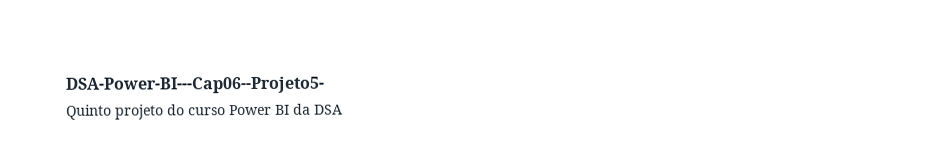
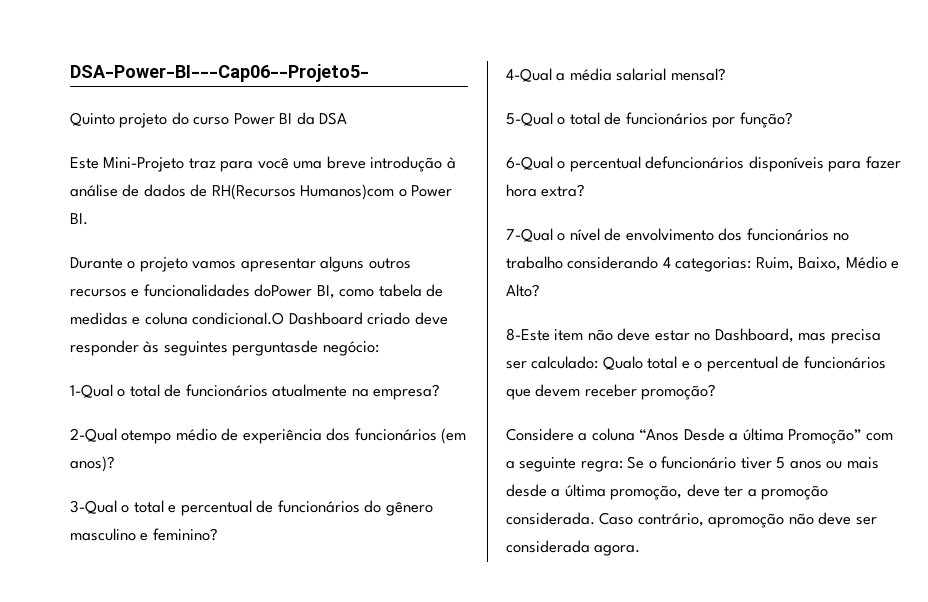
+ Este Mini-Projeto traz para você uma breve introdução à análise de dados de RH(Recursos Humanos)com o Power BI.
+ Durante o projeto vamos apresentar alguns outros recursos e funcionalidades doPower BI, como tabela de medidas e coluna condicional.O Dashboard criado deve responder às seguintes perguntasde negócio:
+ 1-Qual o total de funcionários atualmente na empresa?
+ 2-Qual otempo médio de experiência dos funcionários (em anos)?
+ 3-Qual o total e percentual de funcionários do gênero masculino e feminino?
+ 4-Qual a média salarial mensal?
+ 5-Qual o total de funcionários por função?
+ 6-Qual o percentual defuncionários disponíveis para fazer hora extra?
+ 7-Qual o nível de envolvimento dos funcionários no trabalho considerando 4 categorias: Ruim, Baixo, Médio e Alto?
+ 8-Este item não deve estar no Dashboard, mas precisa ser calculado: Qualo total e o percentual de funcionários que devem receber promoção?
+ Considere a coluna “Anos Desde a última Promoção” com a seguinte regra: Se o funcionário tiver 5 anos ou mais desde a última promoção, deve ter a promoção considerada. Caso contrário, apromoção não deve ser considerada agora.

